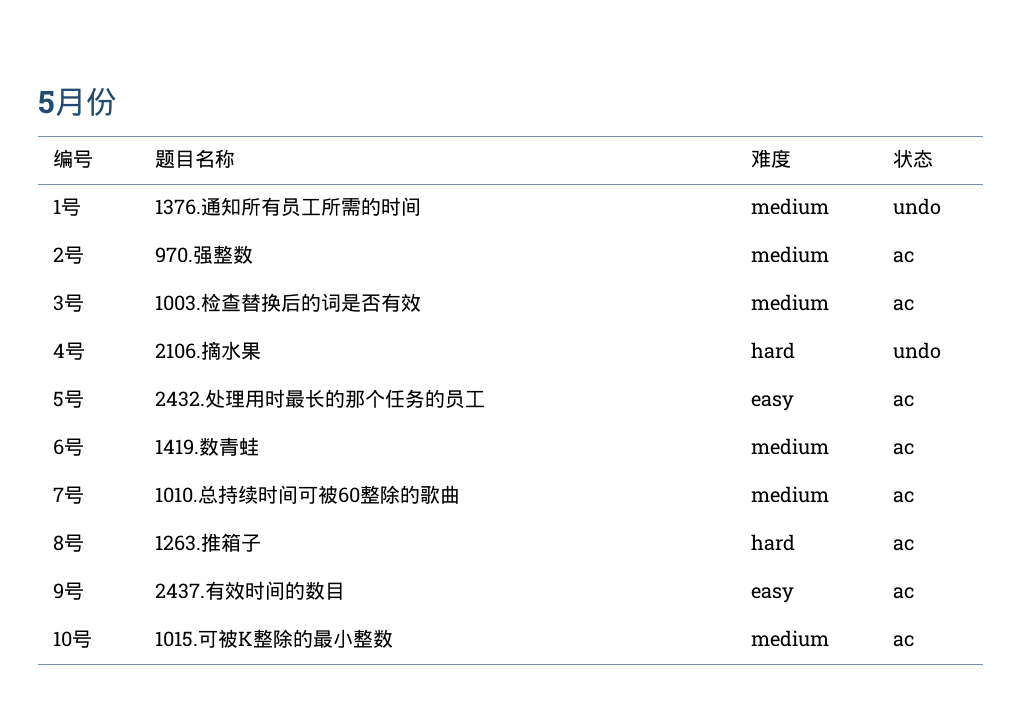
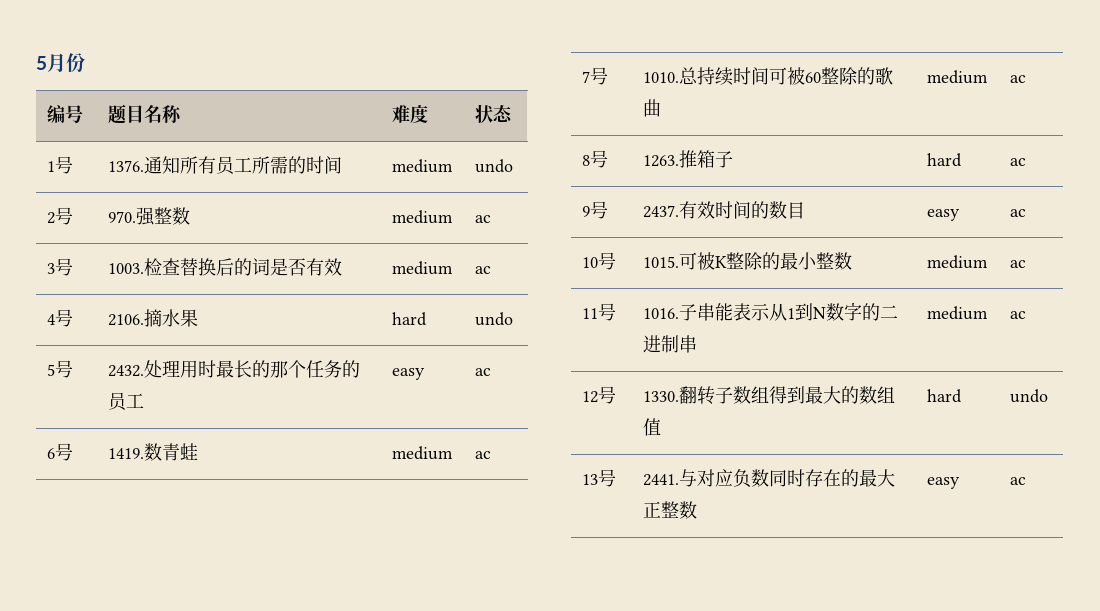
+ 11号 | 1016.子串能表示从1到N数字的二进制串 | medium | ac
+ 12号 | 1330.翻转子数组得到最大的数组值 | hard | undo
+ 13号 | 2441.与对应负数同时存在的最大正整数 | easy | ac

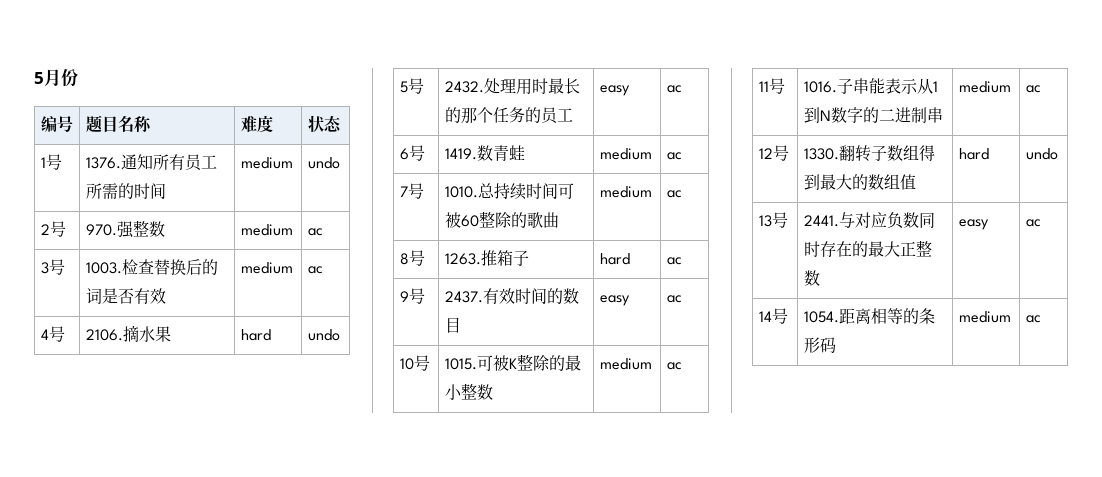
+ 14号 | 1054.距离相等的条形码 | medium | ac

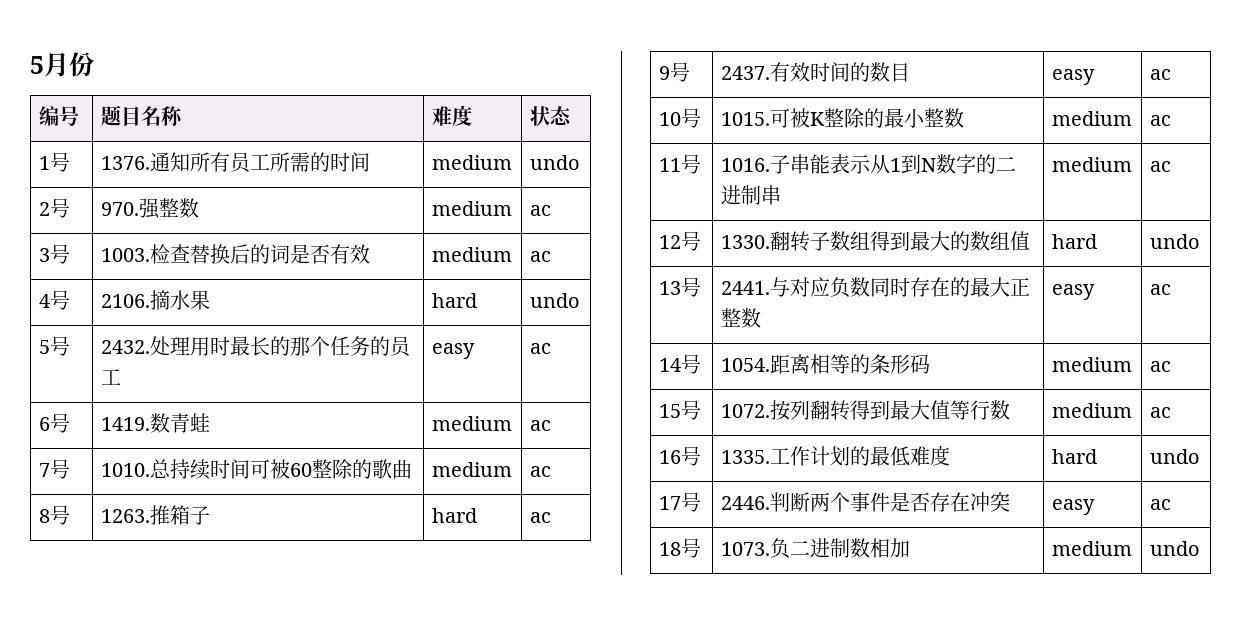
+ 15号 | 1072.按列翻转得到最大值等行数 | medium | ac
+ 16号 | 1335.工作计划的最低难度 | hard | undo
+ 17号 | 2446.判断两个事件是否存在冲突 | easy | ac
+ 18号 | 1073.负二进制数相加 | medium | undo

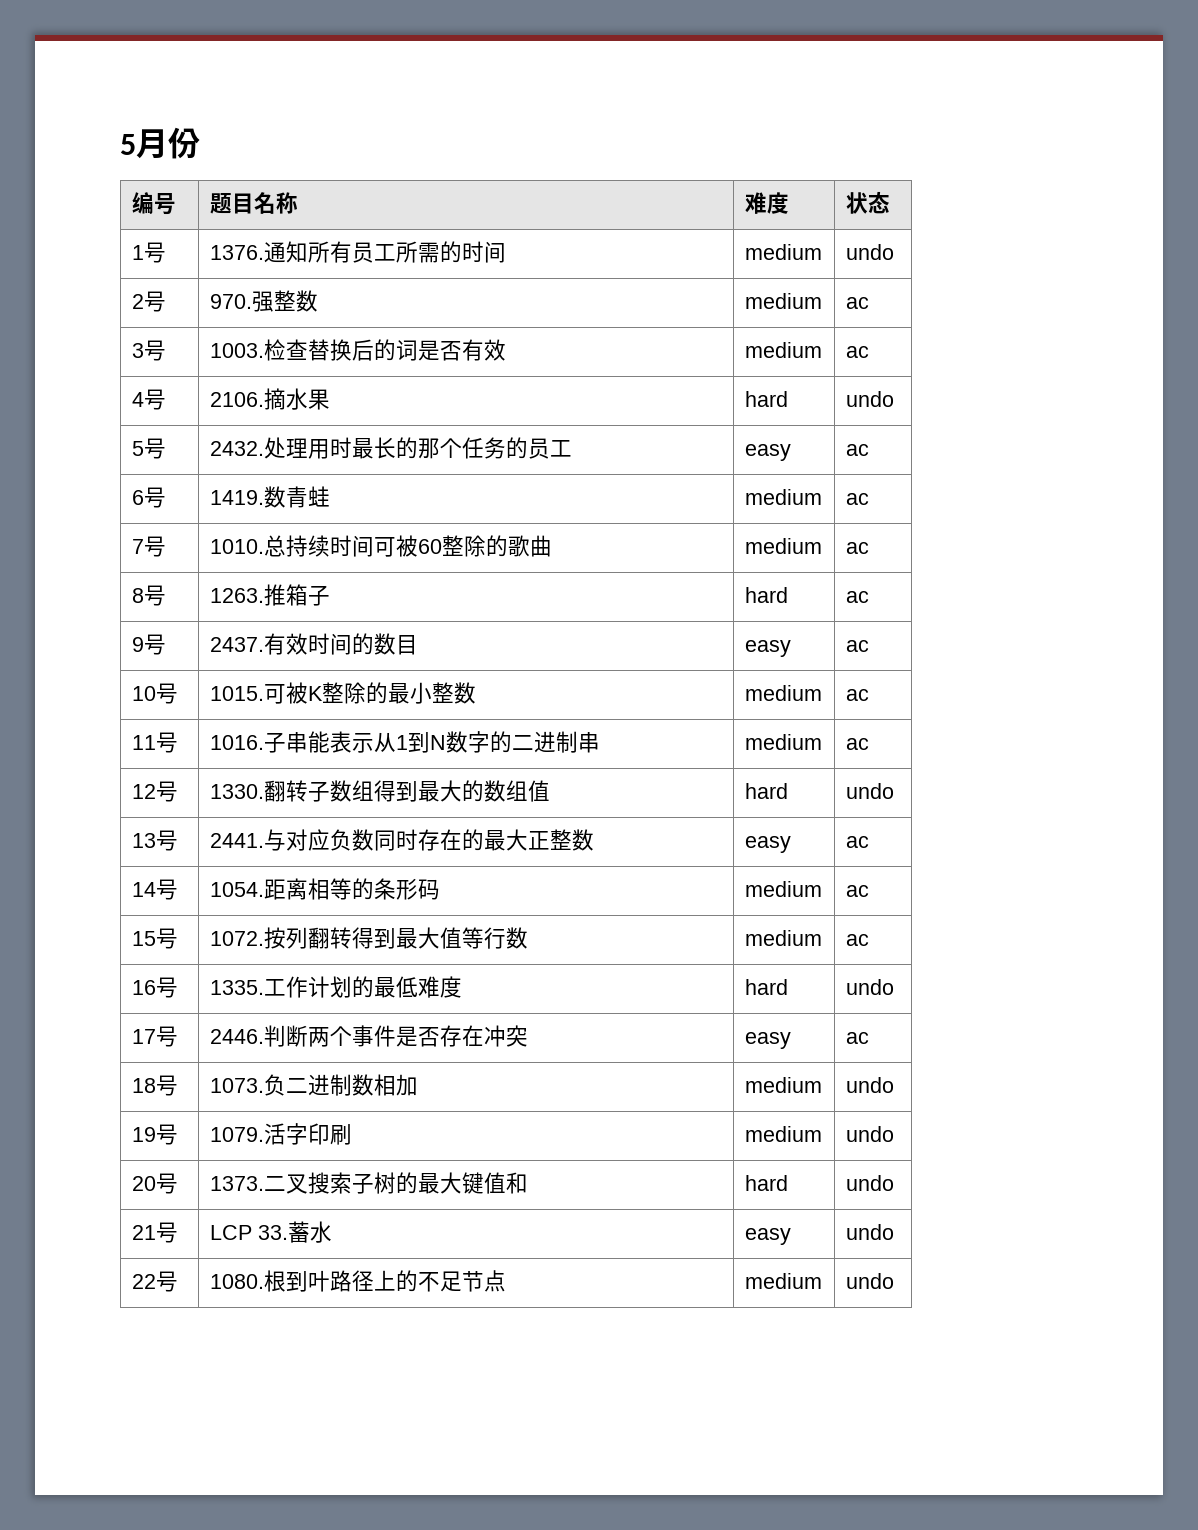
+ 19号 | 1079.活字印刷 | medium | undo
+ 20号 | 1373.二叉搜索子树的最大键值和 | hard | undo
+ 21号 | LCP 33.蓄水 | easy | undo
+ 22号 | 1080.根到叶路径上的不足节点 | medium | undo

